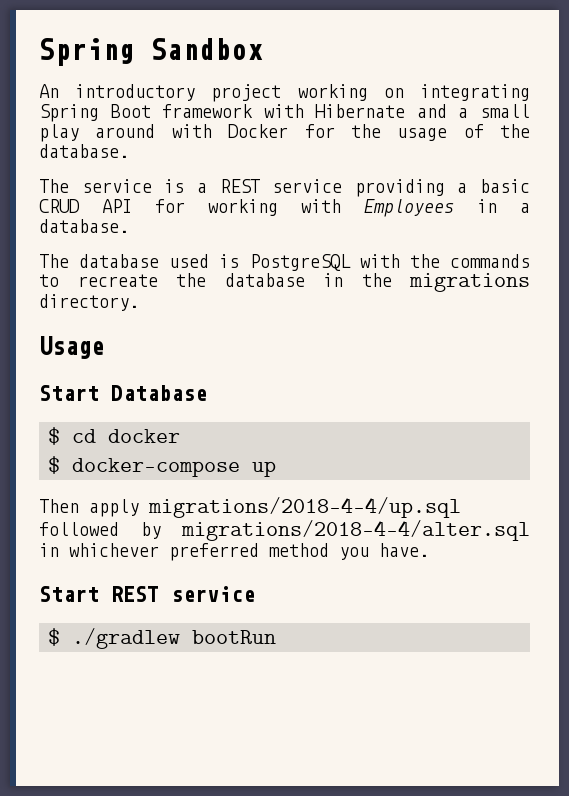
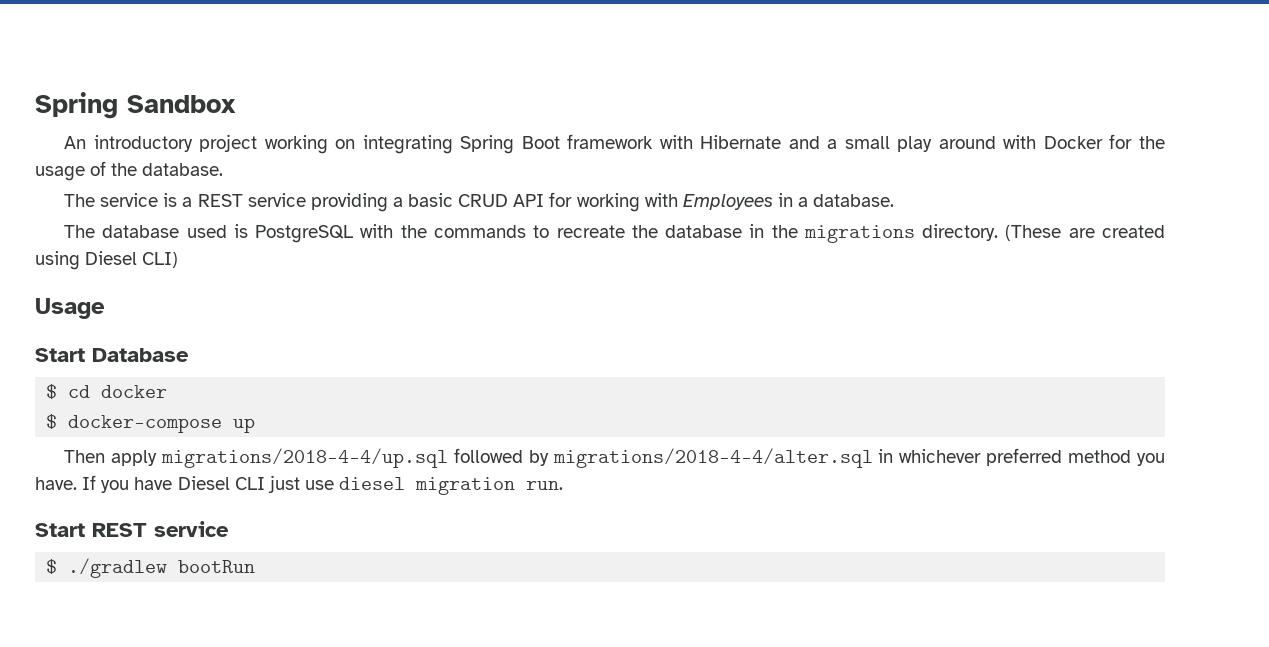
+ (These are created using Diesel CLI)
+ If you have Diesel CLI just use diesel migration run.

